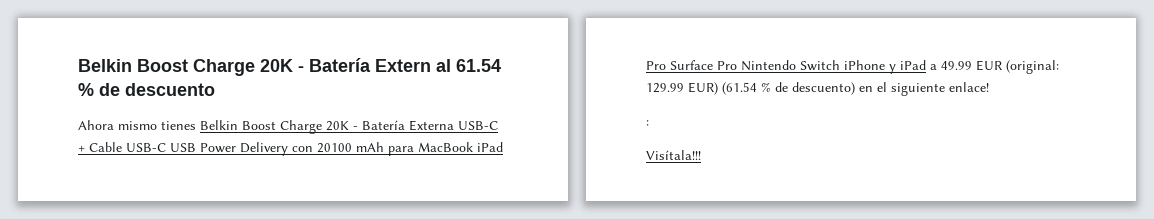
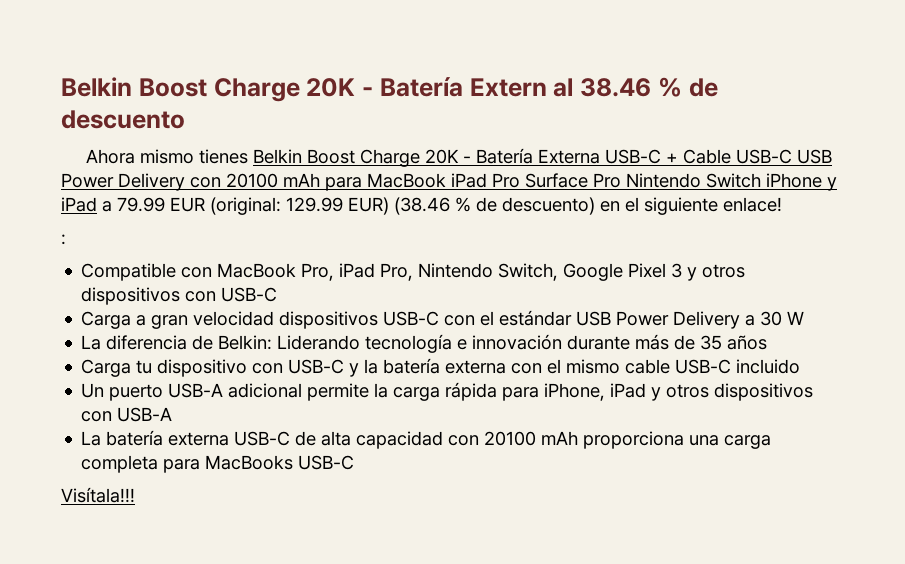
- Belkin Boost Charge 20K - Batería Extern al 61.54 % de descuento
+ Belkin Boost Charge 20K - Batería Extern al 38.46 % de descuento
- Ahora mismo tienes Belkin Boost Charge 20K - Batería Externa USB-C + Cable USB-C USB Power Delivery con 20100 mAh para MacBook iPad Pro Surface Pro Nintendo Switch iPhone y iPad a 49.99 EUR (original: 129.99 EUR) (61.54 % de descuento) en el siguiente enlace!
+ Ahora mismo tienes Belkin Boost Charge 20K - Batería Externa USB-C + Cable USB-C USB Power Delivery con 20100 mAh para MacBook iPad Pro Surface Pro Nintendo Switch iPhone y iPad a 79.99 EUR (original: 129.99 EUR) (38.46 % de descuento) en el siguiente enlace!
+ Compatible con MacBook Pro, iPad Pro, Nintendo Switch, Google Pixel 3 y otros dispositivos con USB-C
+ Carga a gran velocidad dispositivos USB-C con el estándar USB Power Delivery a 30 W
+ La diferencia de Belkin: Liderando tecnología e innovación durante más de 35 años
+ Carga tu dispositivo con USB-C y la batería externa con el mismo cable USB-C incluido
+ Un puerto USB-A adicional permite la carga rápida para iPhone, iPad y otros dispositivos con USB-A
+ La batería externa USB-C de alta capacidad con 20100 mAh proporciona una carga completa para MacBooks USB-C

